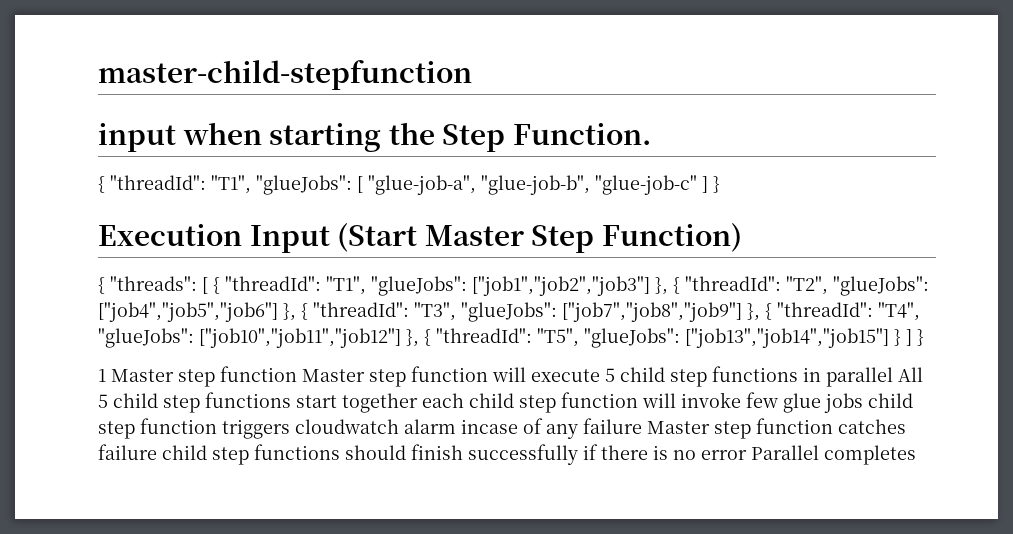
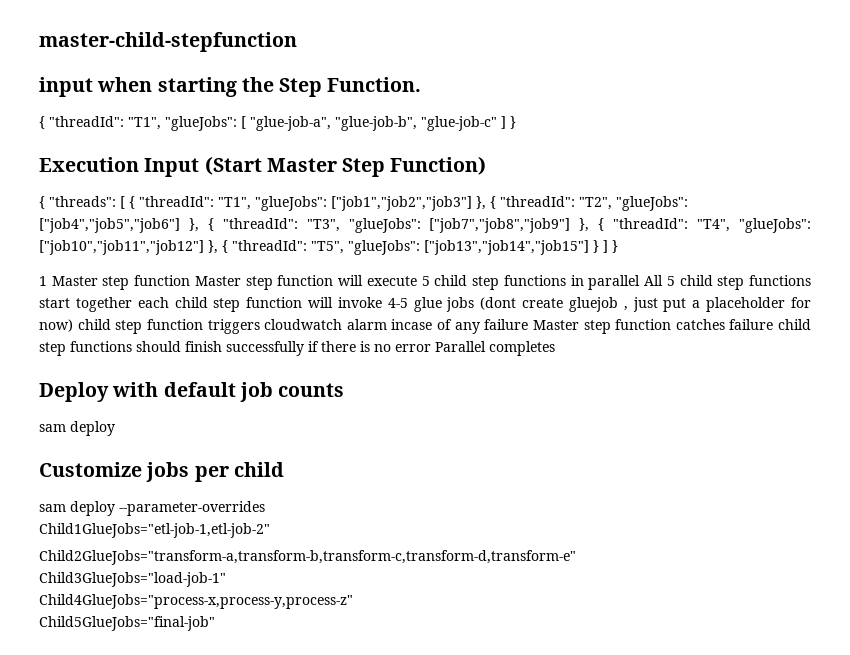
- 1 Master step function Master step function will execute 5 child step functions in parallel All 5 child step functions start together each child step function will invoke few glue jobs child step function triggers cloudwatch alarm incase of any failure Master step function catches failure child step functions should finish successfully if there is no error Parallel completes
+ 1 Master step function Master step function will execute 5 child step functions in parallel All 5 child step functions start together each child step function will invoke 4-5 glue jobs (dont create gluejob , just put a placeholder for now) child step function triggers cloudwatch alarm incase of any failure Master step function catches failure child step functions should finish successfully if there is no error Parallel completes
+ Deploy with default job counts
+ sam deploy
+ Customize jobs per child
+ sam deploy --parameter-overrides
+ Child1GlueJobs="etl-job-1,etl-job-2"
+ Child2GlueJobs="transform-a,transform-b,transform-c,transform-d,transform-e"
+ Child3GlueJobs="load-job-1"
+ Child4GlueJobs="process-x,process-y,process-z"
+ Child5GlueJobs="final-job"

